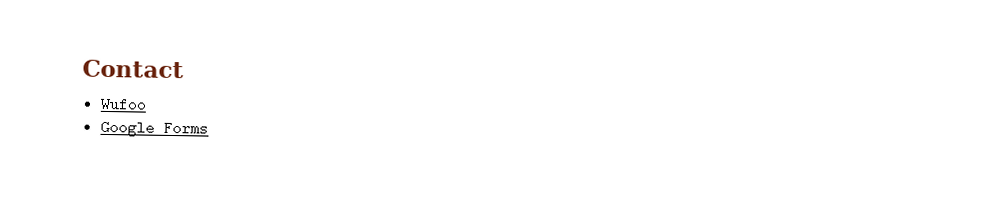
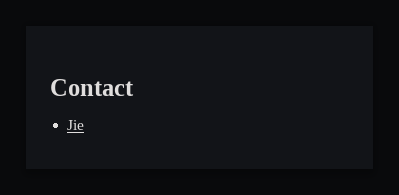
- Wufoo
- Google Forms
+ Jie

